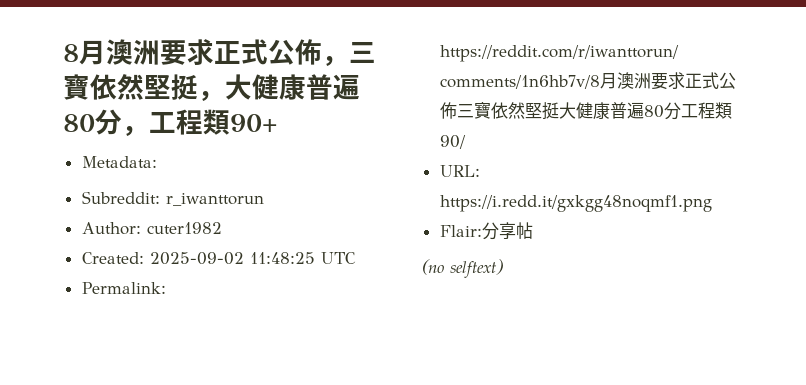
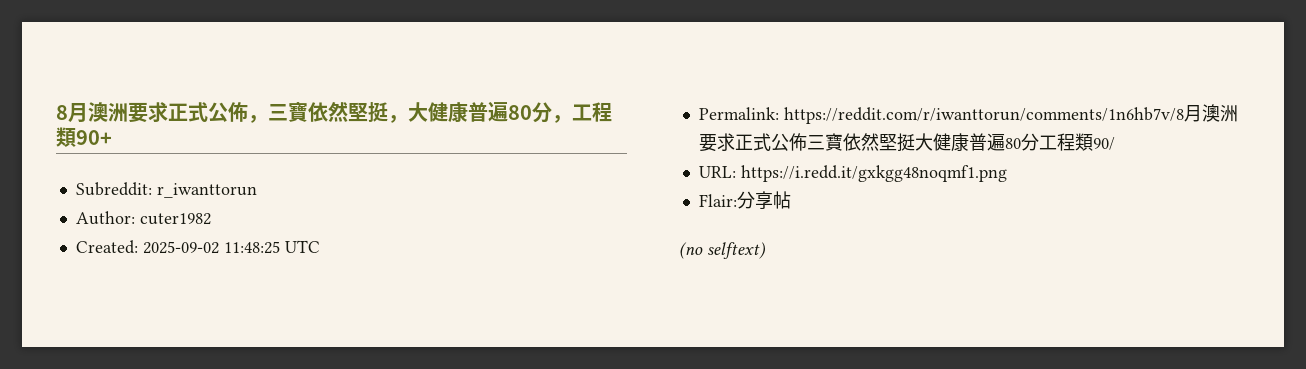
- Metadata:

